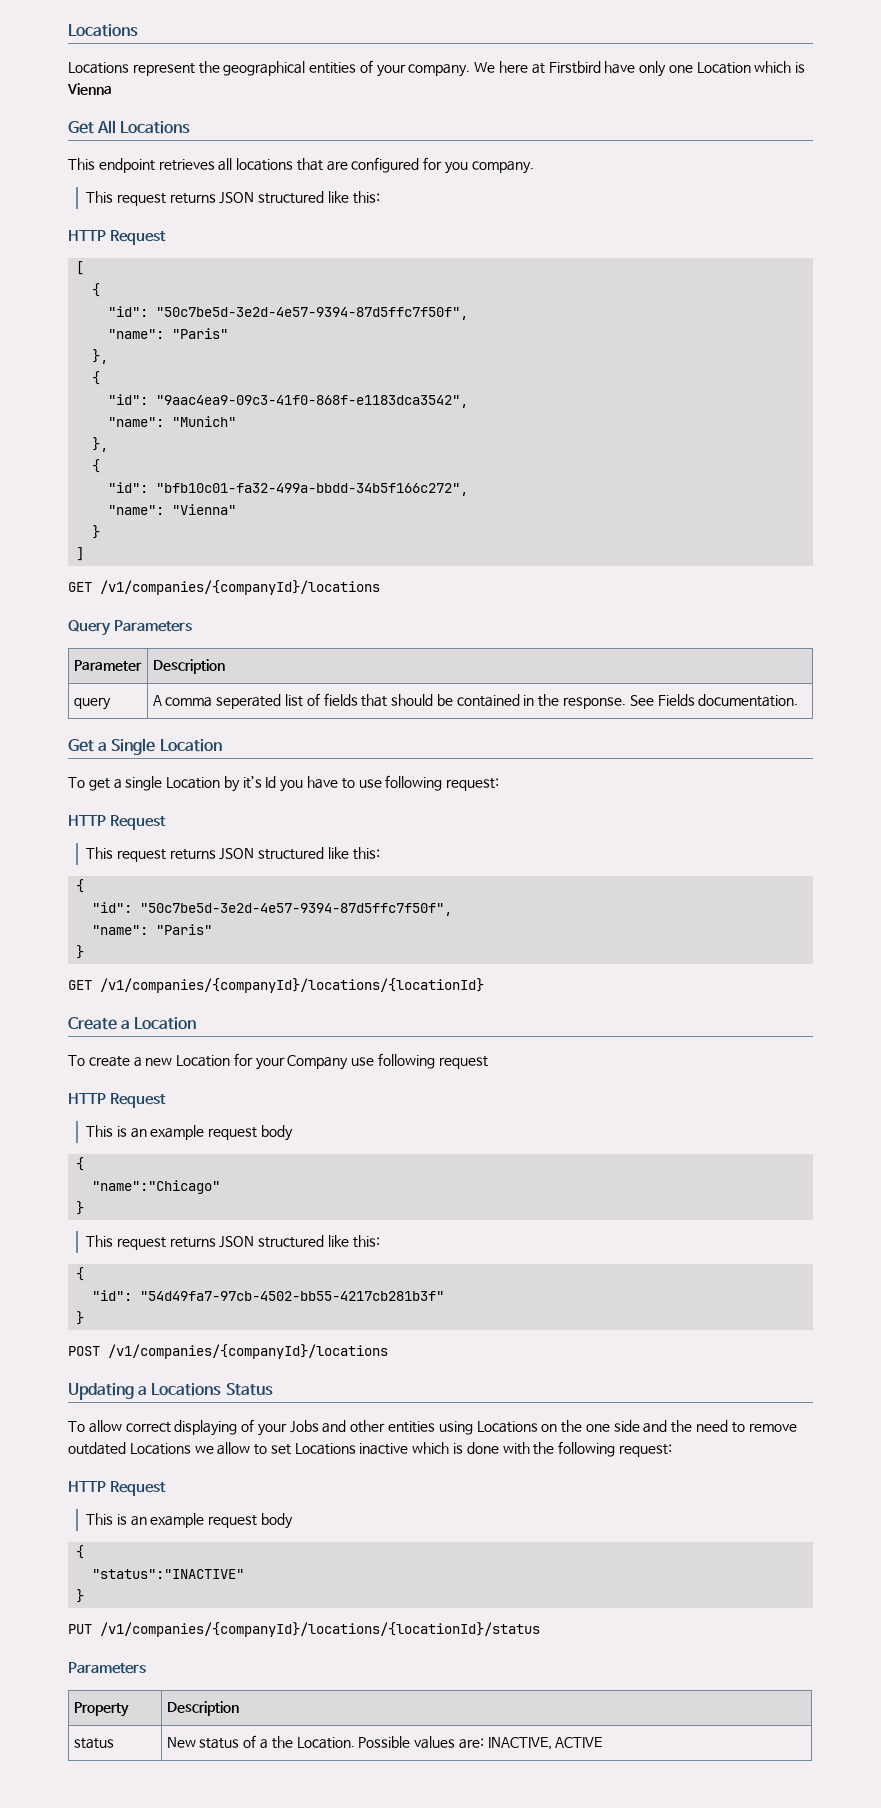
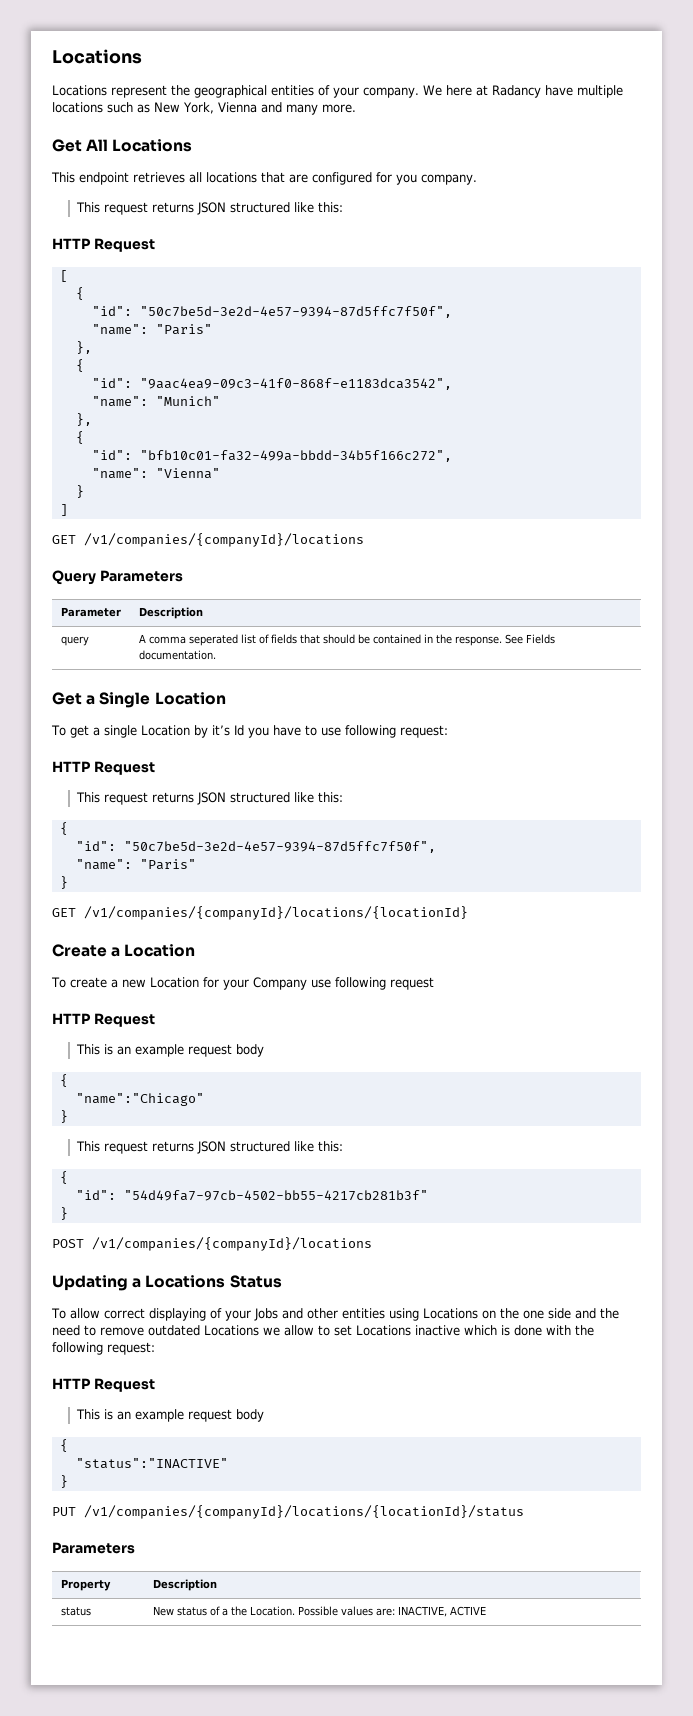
- We here at Firstbird have only one Location which is Vienna
+ We here at Radancy have multiple locations such as New York, Vienna and many more.

